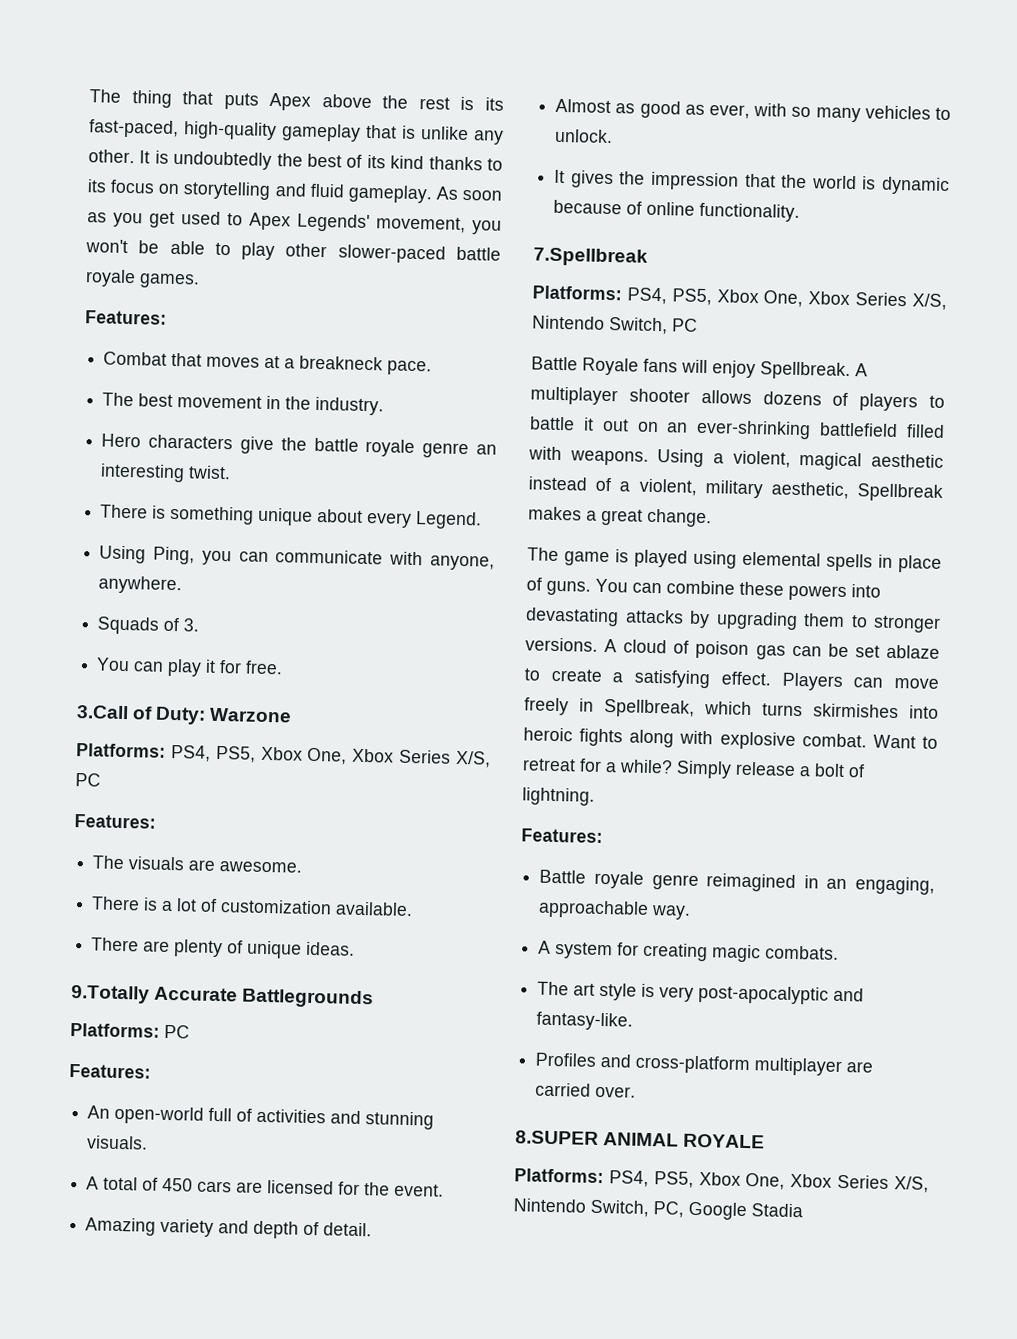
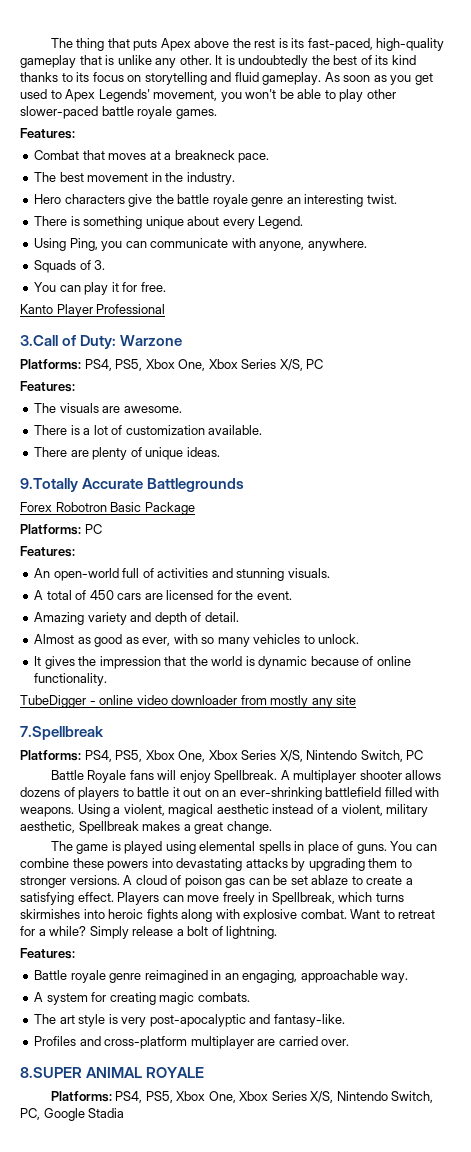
+ Kanto Player Professional
+ Forex Robotron Basic Package
+ TubeDigger - online video downloader from mostly any site

